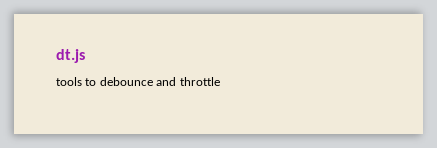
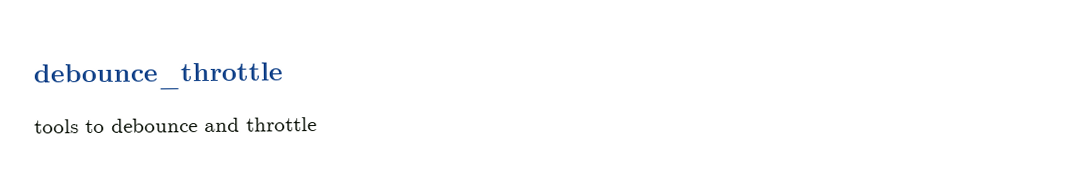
- dt.js
+ debounce_throttle

